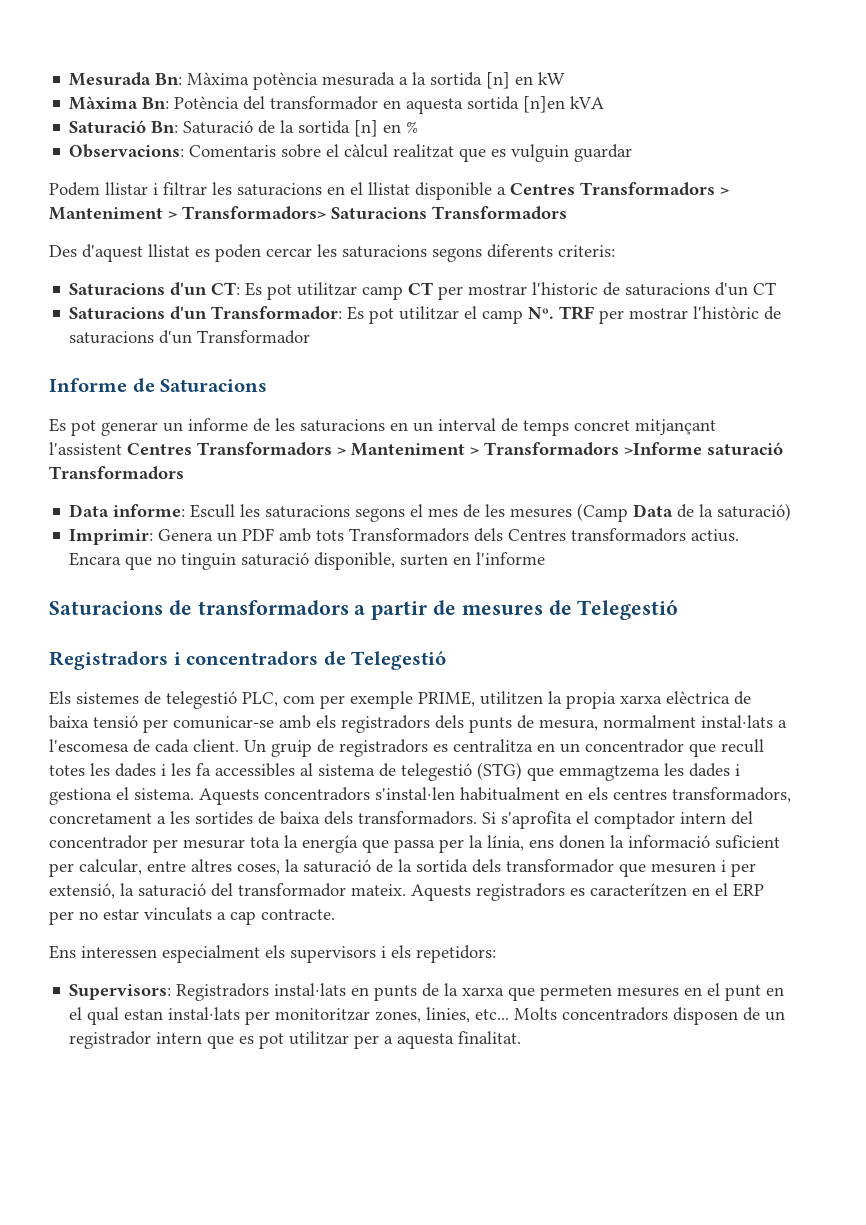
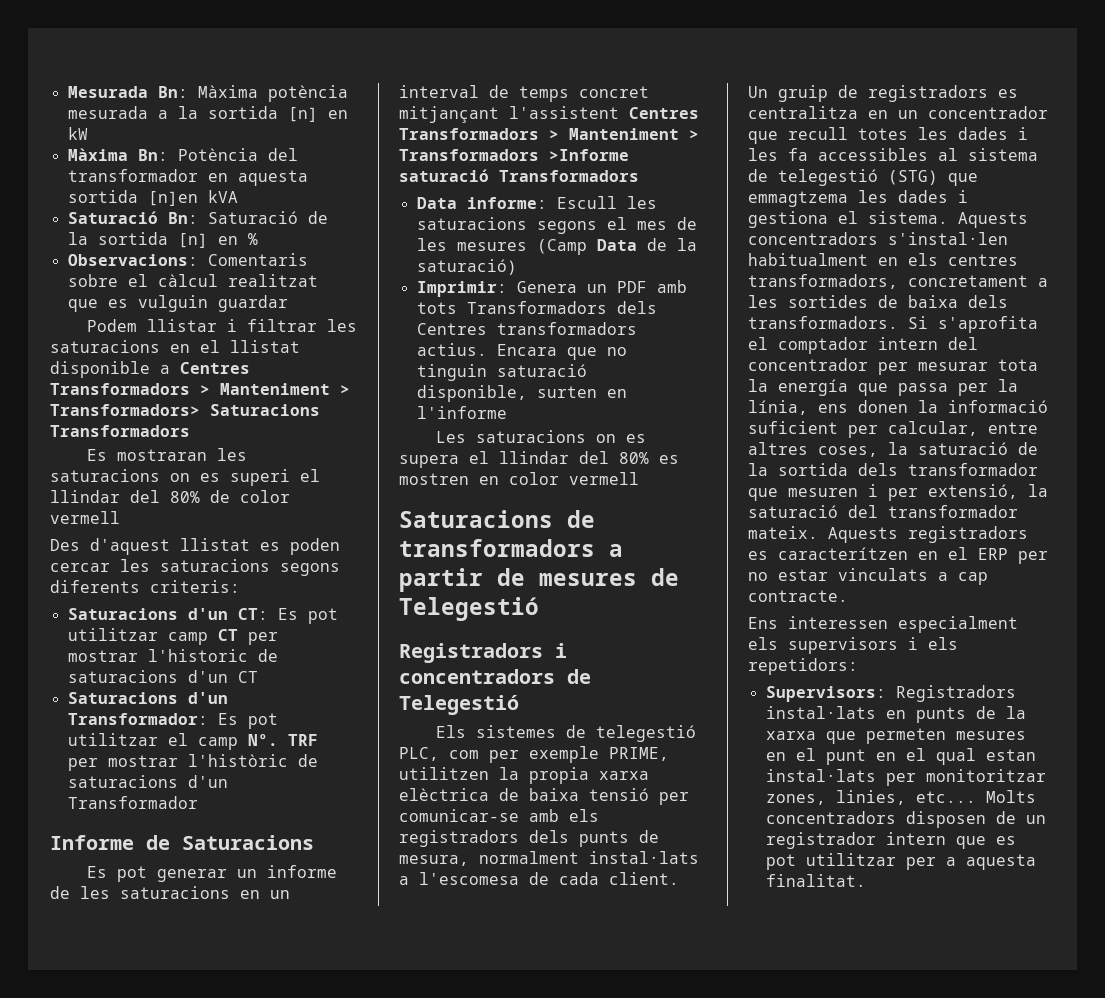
+ Es mostraran les saturacions on es superi el llindar del 80% de color vermell
+ Les saturacions on es supera el llindar del 80% es mostren en color vermell

